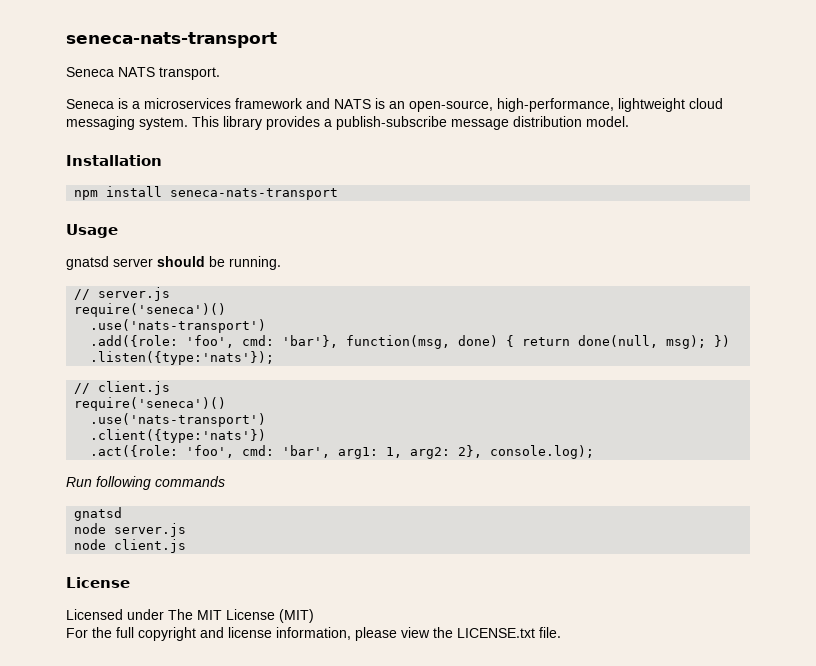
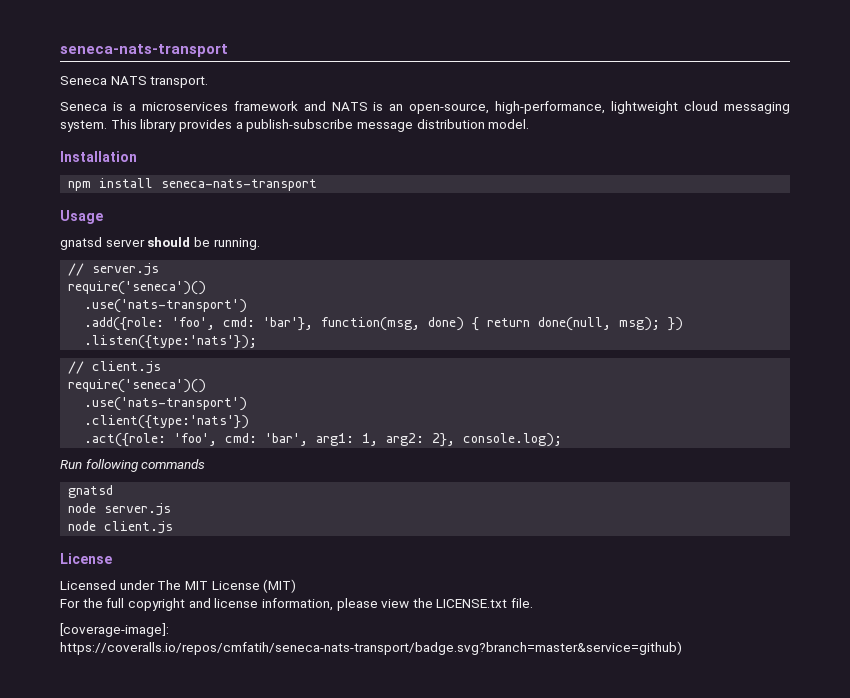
+ [coverage-image]: https://coveralls.io/repos/cmfatih/seneca-nats-transport/badge.svg?branch=master&service=github)

